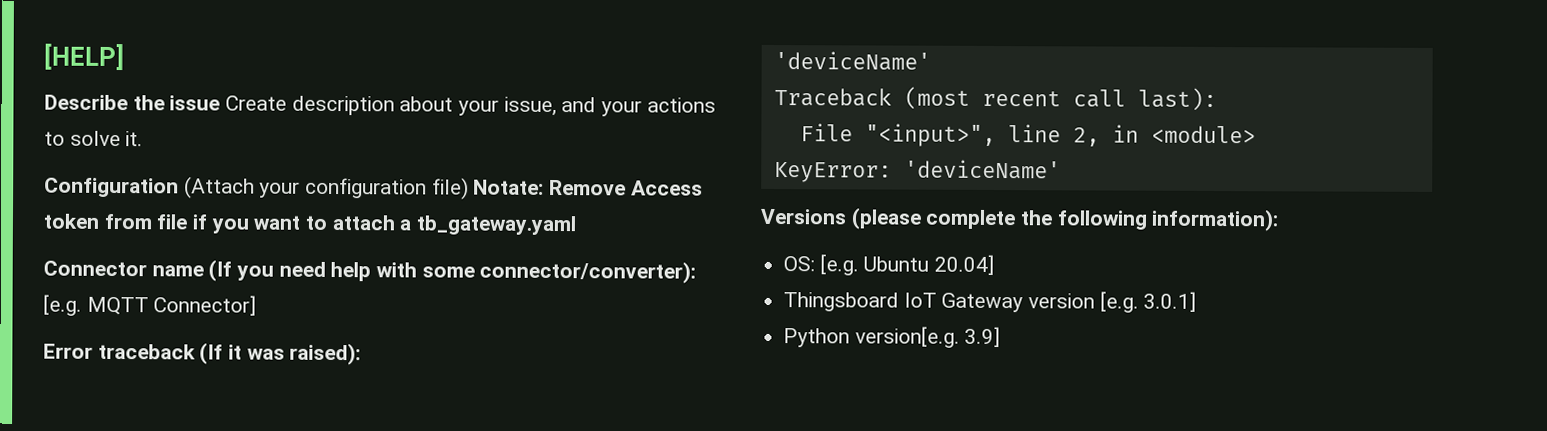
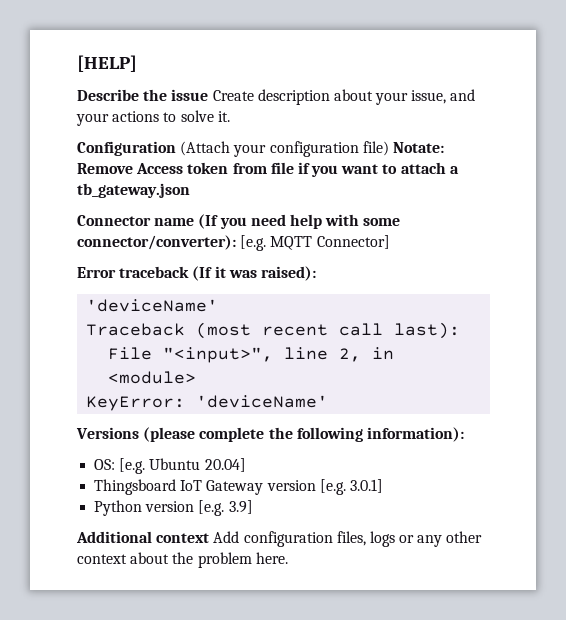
- Configuration (Attach your configuration file) Notate: Remove Access token from file if you want to attach a tb_gateway.yaml
+ Configuration (Attach your configuration file) Notate: Remove Access token from file if you want to attach a tb_gateway.json
- Python version[e.g. 3.9]
+ Python version [e.g. 3.9]
+ Additional context Add configuration files, logs or any other context about the problem here.

